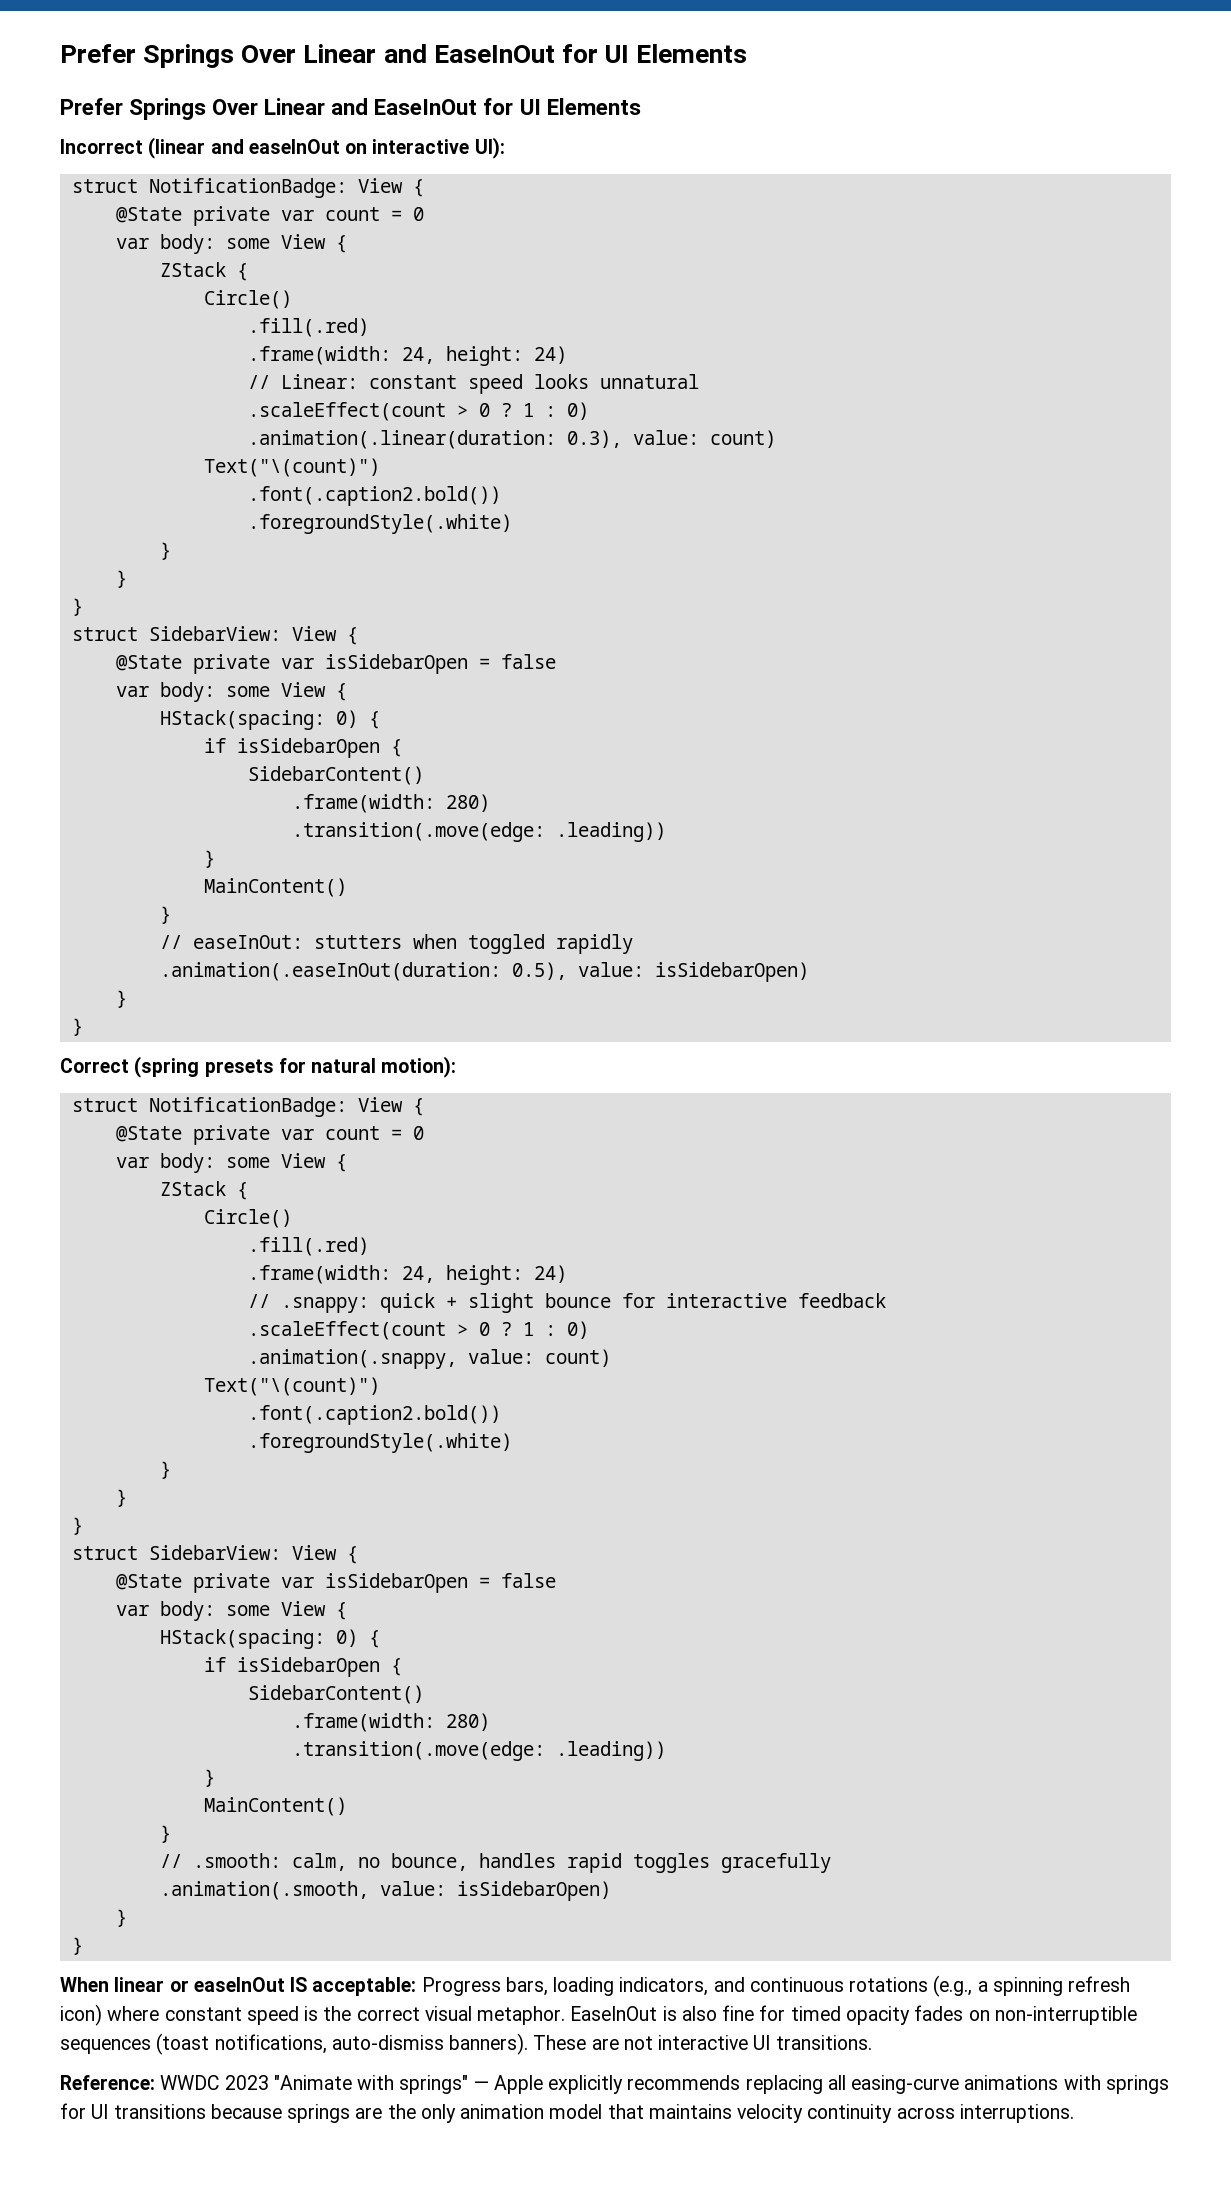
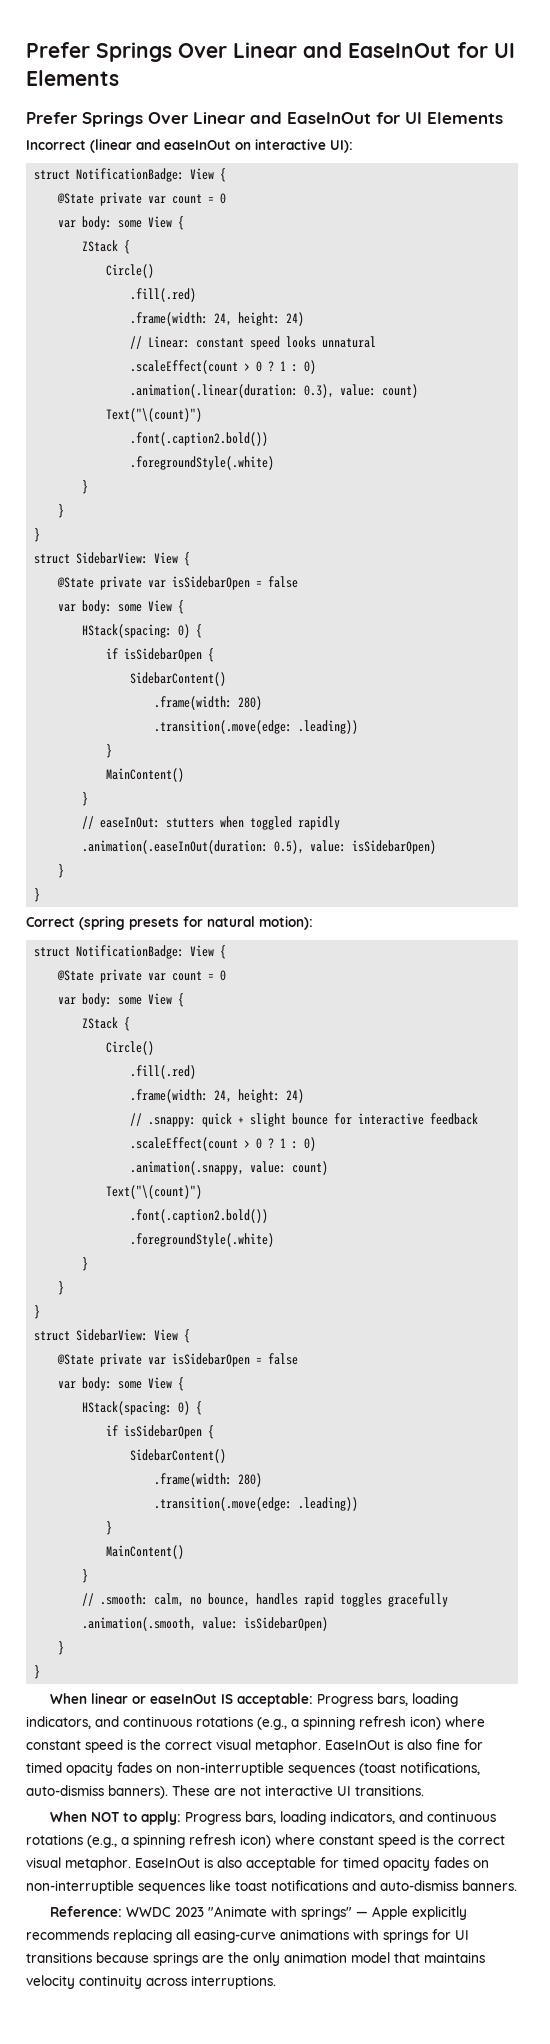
+ When NOT to apply: Progress bars, loading indicators, and continuous rotations (e.g., a spinning refresh icon) where constant speed is the correct visual metaphor. EaseInOut is also acceptable for timed opacity fades on non-interruptible sequences like toast notifications and auto-dismiss banners.

